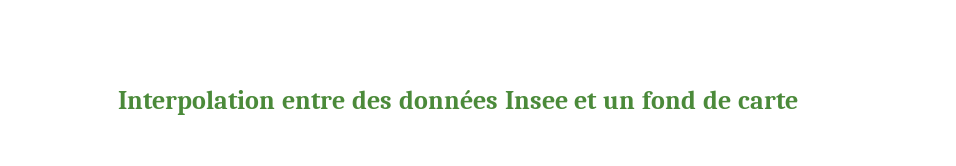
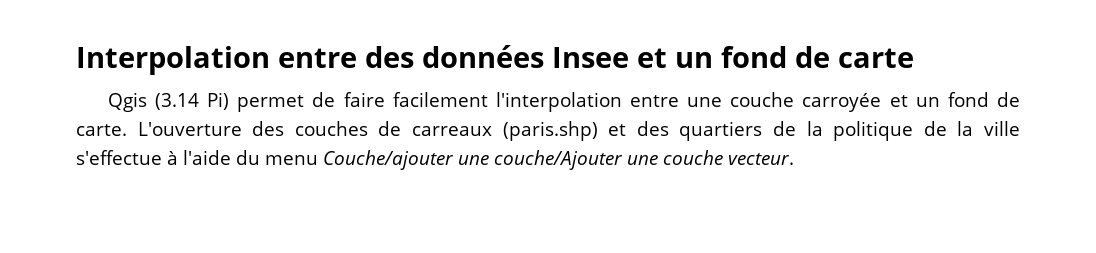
+ Qgis (3.14 Pi) permet de faire facilement l'interpolation entre une couche carroyée et un fond de carte. L'ouverture des couches de carreaux (paris.shp) et des quartiers de la politique de la ville s'effectue à l'aide du menu Couche/ajouter une couche/Ajouter une couche vecteur.

